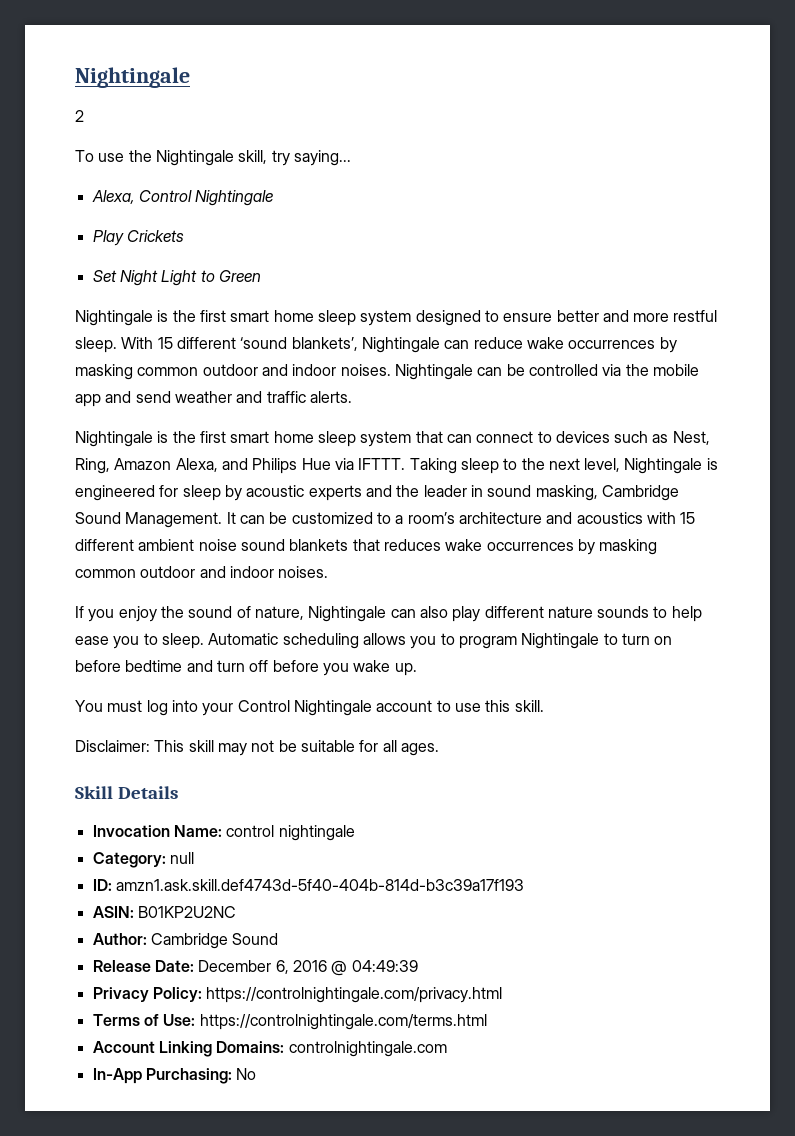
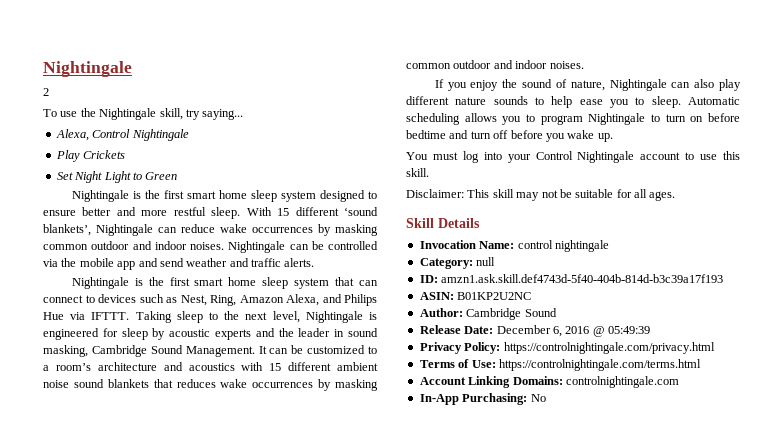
- Release Date: December 6, 2016 @ 04:49:39
+ Release Date: December 6, 2016 @ 05:49:39

